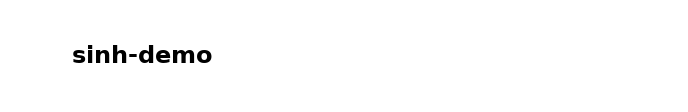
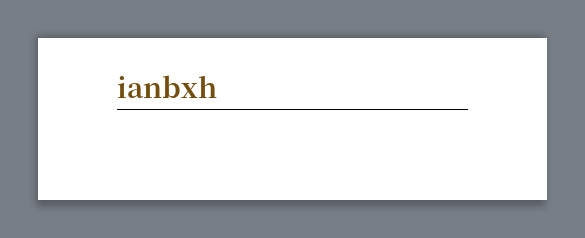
- sinh-demo
+ ianbxh

